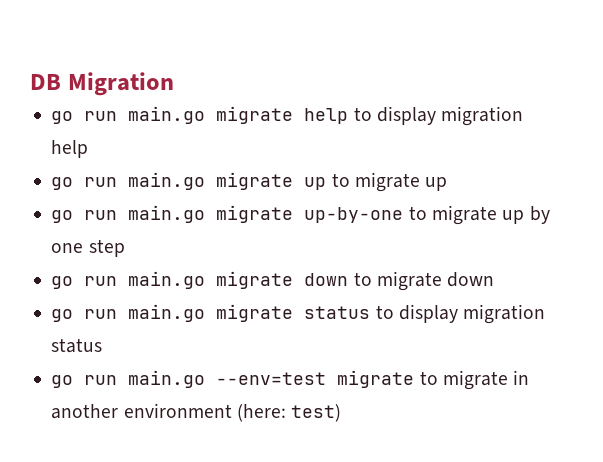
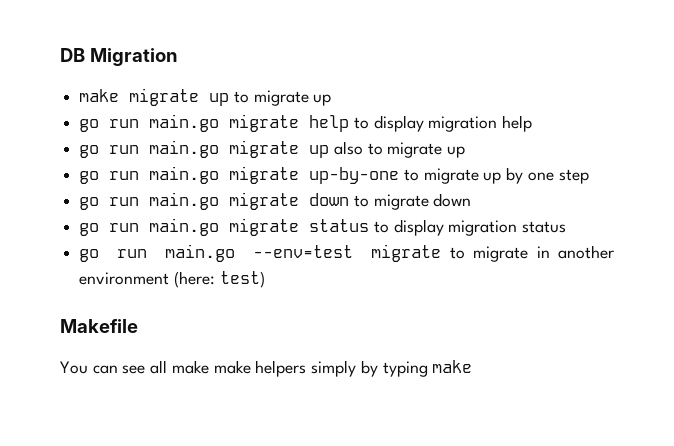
+ make migrate up to migrate up
- go run main.go migrate up to migrate up
+ go run main.go migrate up also to migrate up
+ Makefile
+ You can see all make make helpers simply by typing make

